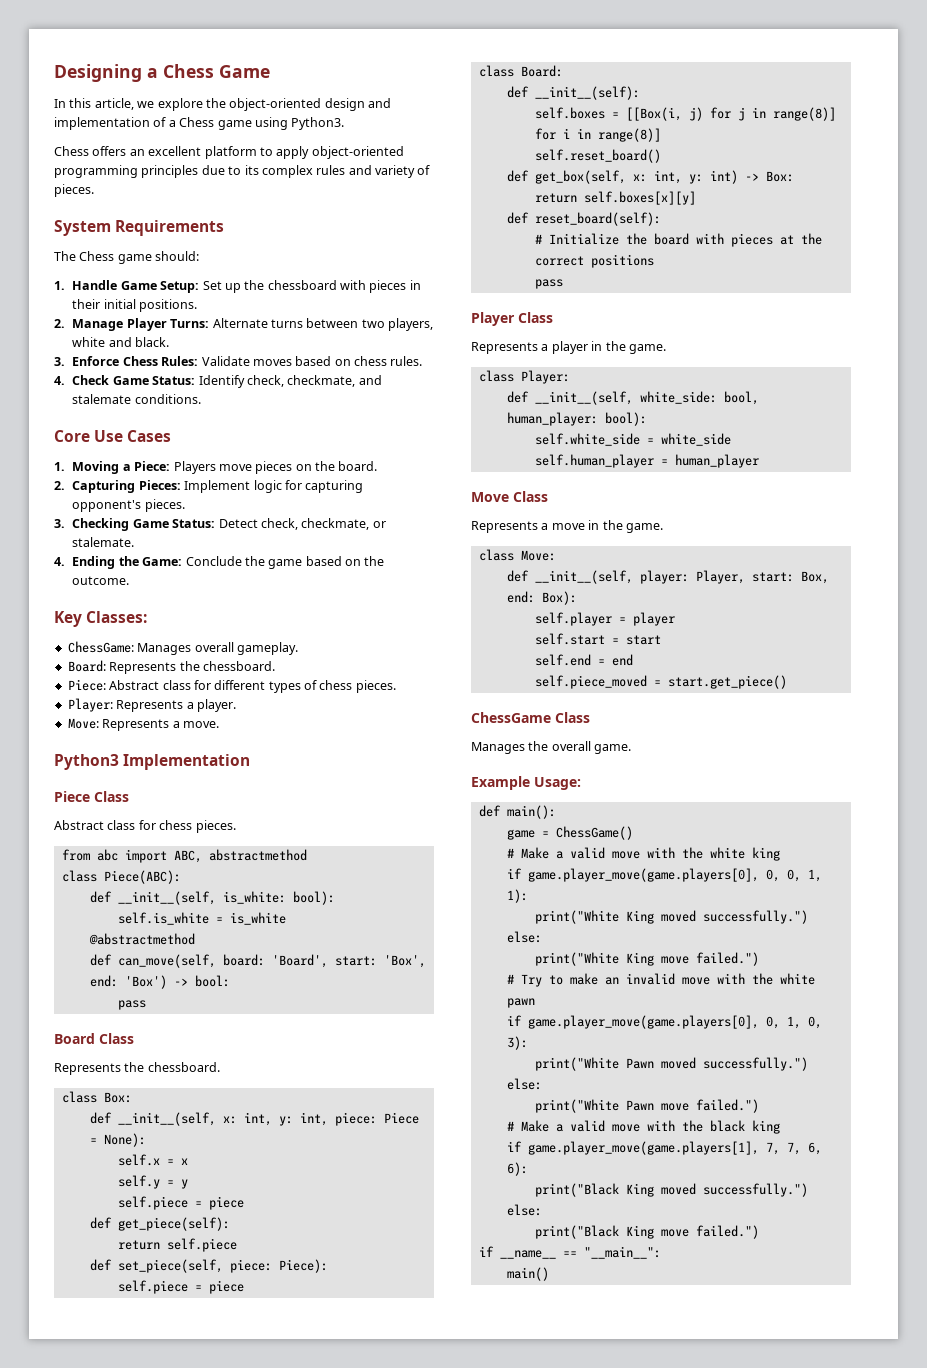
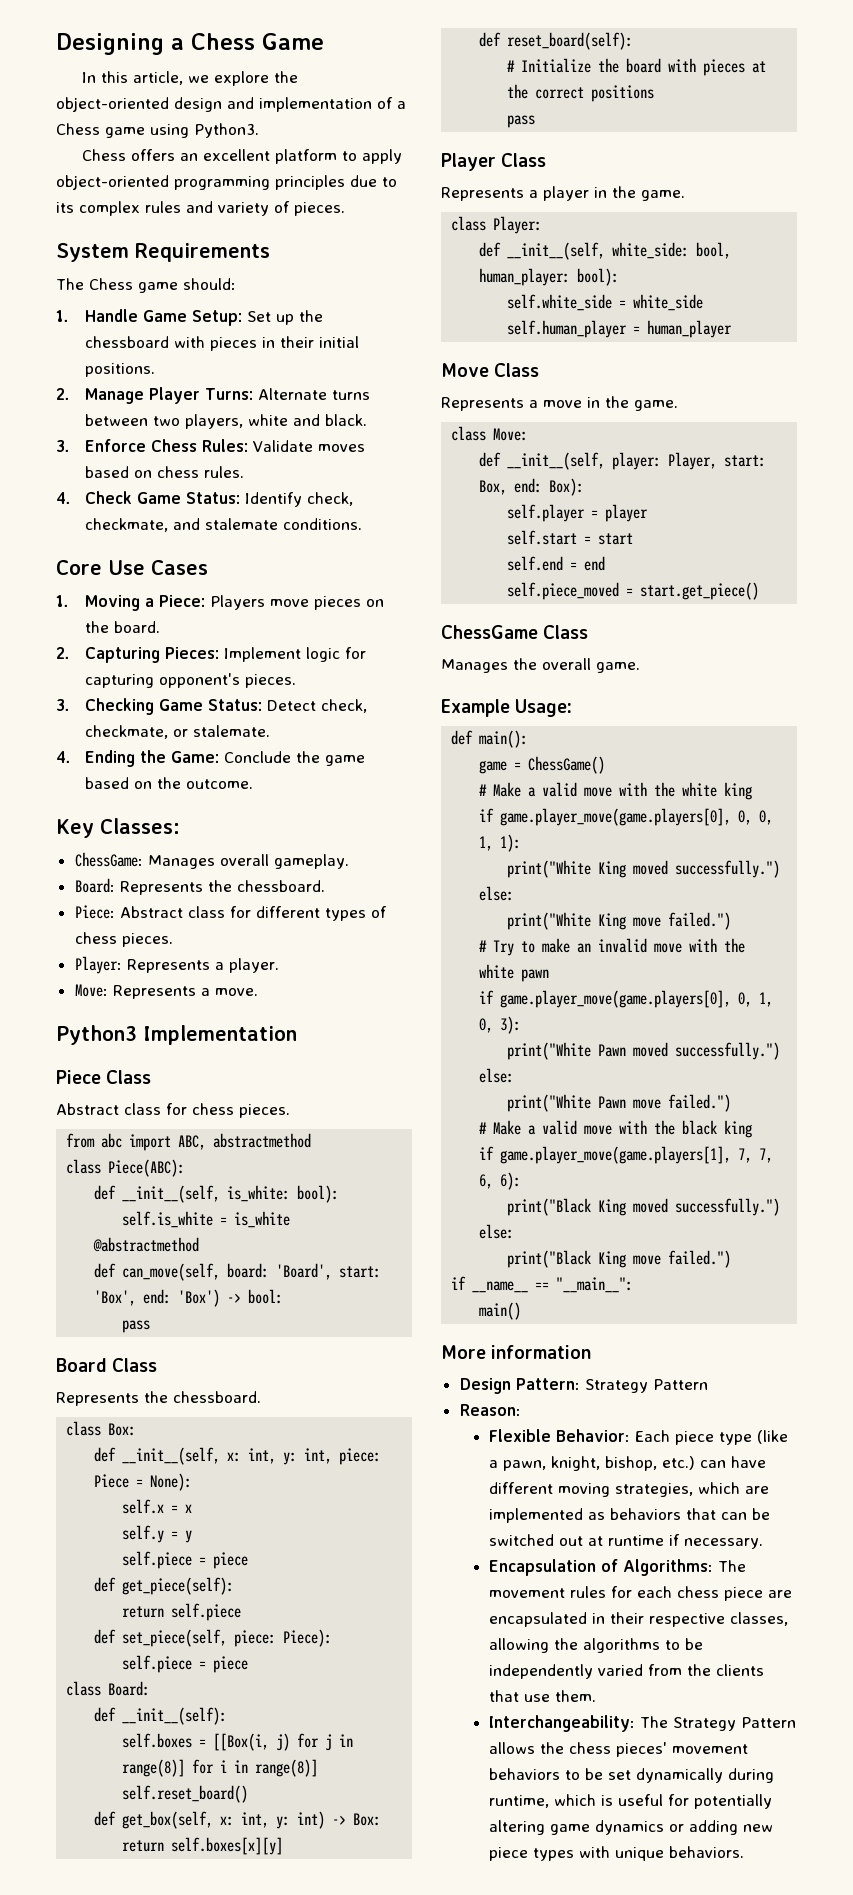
+ More information
+ Design Pattern: Strategy Pattern
+ Reason:
+ Flexible Behavior: Each piece type (like a pawn, knight, bishop, etc.) can have different moving strategies, which are implemented as behaviors that can be switched out at runtime if necessary.
+ Encapsulation of Algorithms: The movement rules for each chess piece are encapsulated in their respective classes, allowing the algorithms to be independently varied from the clients that use them.
+ Interchangeability: The Strategy Pattern allows the chess pieces' movement behaviors to be set dynamically during runtime, which is useful for potentially altering game dynamics or adding new piece types with unique behaviors.

